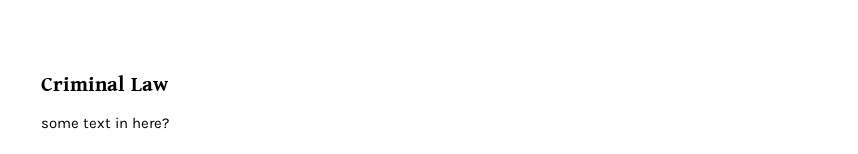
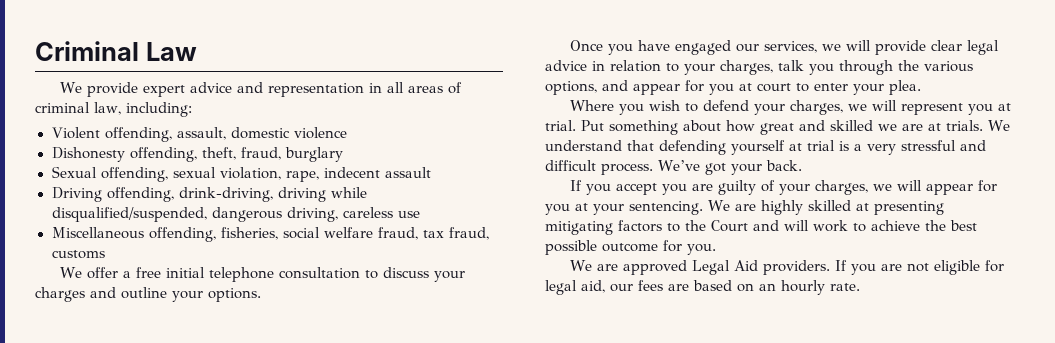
- some text in here?
+ We provide expert advice and representation in all areas of criminal law, including:
+ Violent offending, assault, domestic violence
+ Dishonesty offending, theft, fraud, burglary
+ Sexual offending, sexual violation, rape, indecent assault
+ Driving offending, drink-driving, driving while disqualified/suspended, dangerous driving, careless use
+ Miscellaneous offending, fisheries, social welfare fraud, tax fraud, customs
+ We offer a free initial telephone consultation to discuss your charges and outline your options.
+ Once you have engaged our services, we will provide clear legal advice in relation to your charges, talk you through the various options, and appear for you at court to enter your plea.
+ Where you wish to defend your charges, we will represent you at trial. Put something about how great and skilled we are at trials. We understand that defending yourself at trial is a very stressful and difficult process. We’ve got your back.
+ If you accept you are guilty of your charges, we will appear for you at your sentencing. We are highly skilled at presenting mitigating factors to the Court and will work to achieve the best possible outcome for you.
+ We are approved Legal Aid providers. If you are not eligible for legal aid, our fees are based on an hourly rate.

